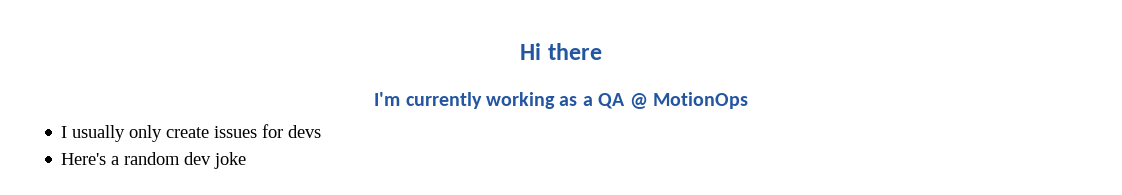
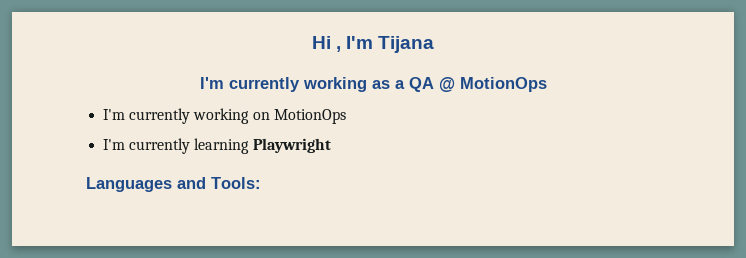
- Hi there
+ Hi , I'm Tijana
- I usually only create issues for devs
- Here's a random dev joke
+ I'm currently working on MotionOps
+ I'm currently learning Playwright
+ Languages and Tools:

